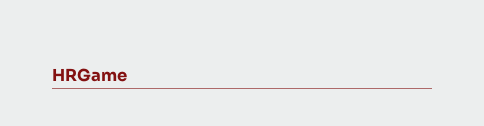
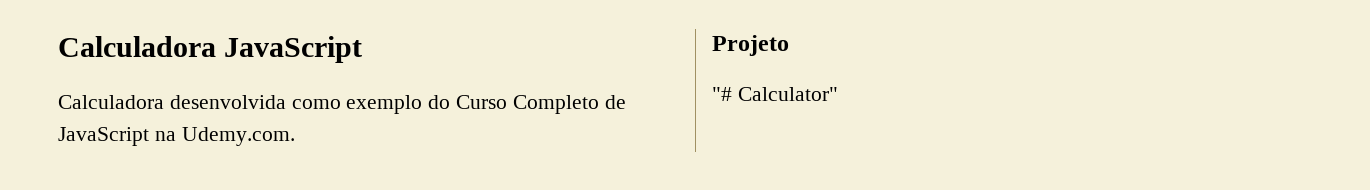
- HRGame
+ Calculadora JavaScript
+ Calculadora desenvolvida como exemplo do Curso Completo de JavaScript na Udemy.com.
+ Projeto
+ "# Calculator"

